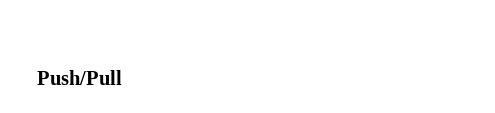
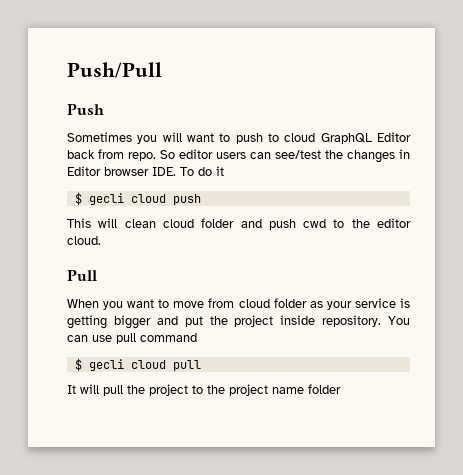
+ Push
+ Sometimes you will want to push to cloud GraphQL Editor back from repo. So editor users can see/test the changes in Editor browser IDE. To do it
+ $ gecli cloud push
+ This will clean cloud folder and push cwd to the editor cloud.
+ Pull
+ When you want to move from cloud folder as your service is getting bigger and put the project inside repository. You can use pull command
+ $ gecli cloud pull
+ It will pull the project to the project name folder

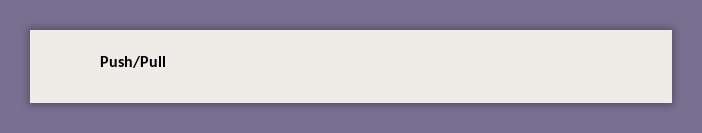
- Push
- Sometimes you will want to push to cloud GraphQL Editor back from repo. So editor users can see/test the changes in Editor browser IDE. To do it
- $ gecli cloud push
- This will clean cloud folder and push cwd to the editor cloud.
- Pull
- When you want to move from cloud folder as your service is getting bigger and put the project inside repository. You can use pull command
- $ gecli cloud pull
- It will pull the project to the project name folder

